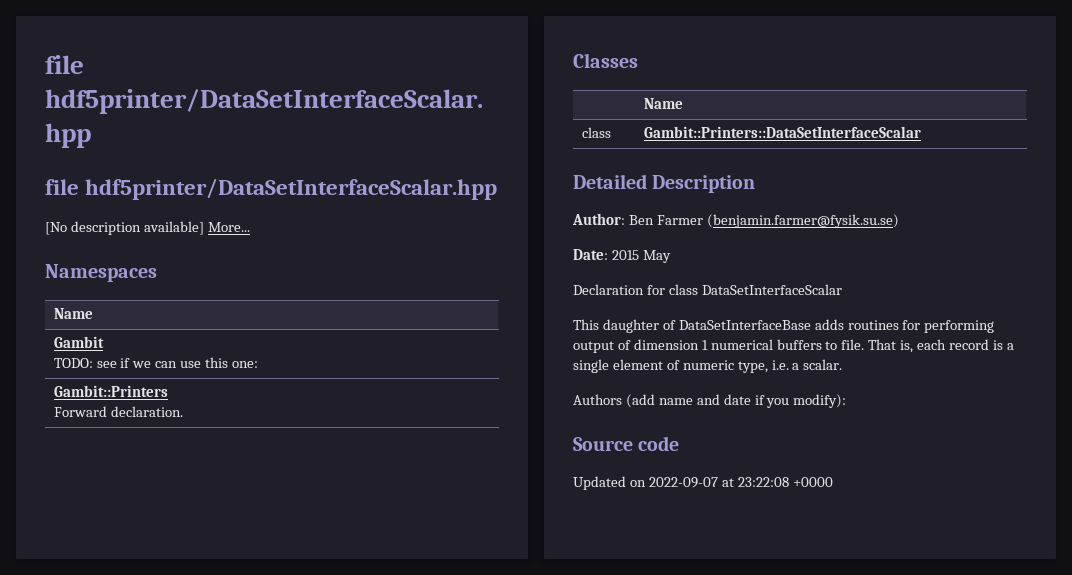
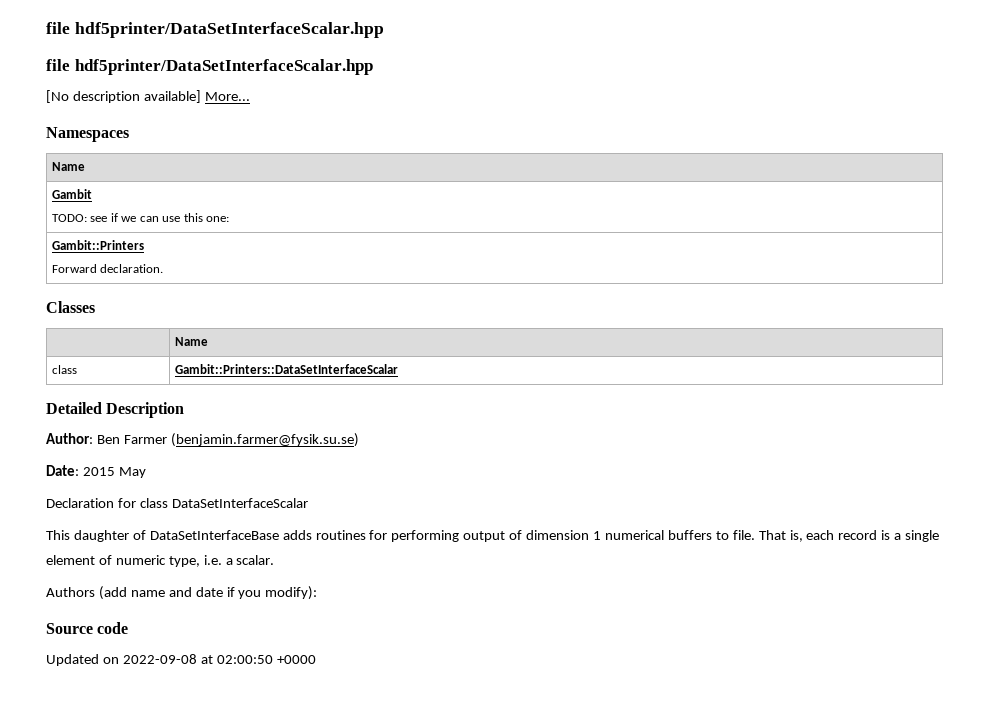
- Updated on 2022-09-07 at 23:22:08 +0000
+ Updated on 2022-09-08 at 02:00:50 +0000

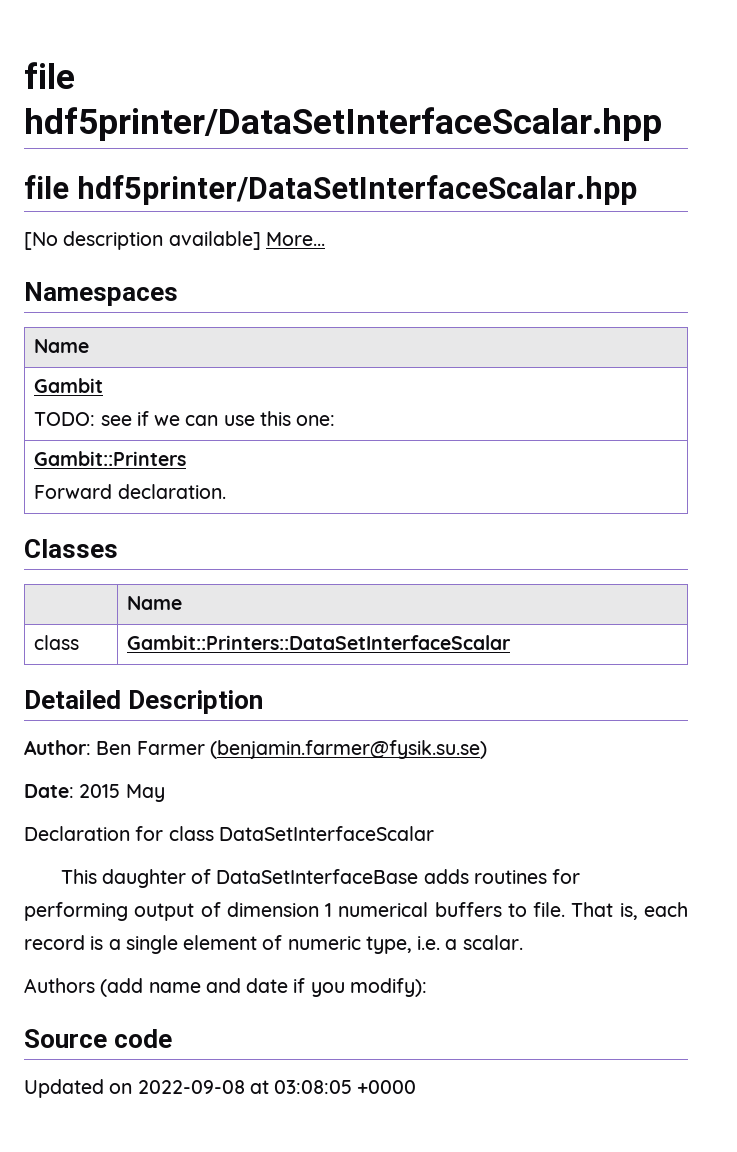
- Updated on 2022-09-08 at 02:00:50 +0000
+ Updated on 2022-09-08 at 03:08:05 +0000

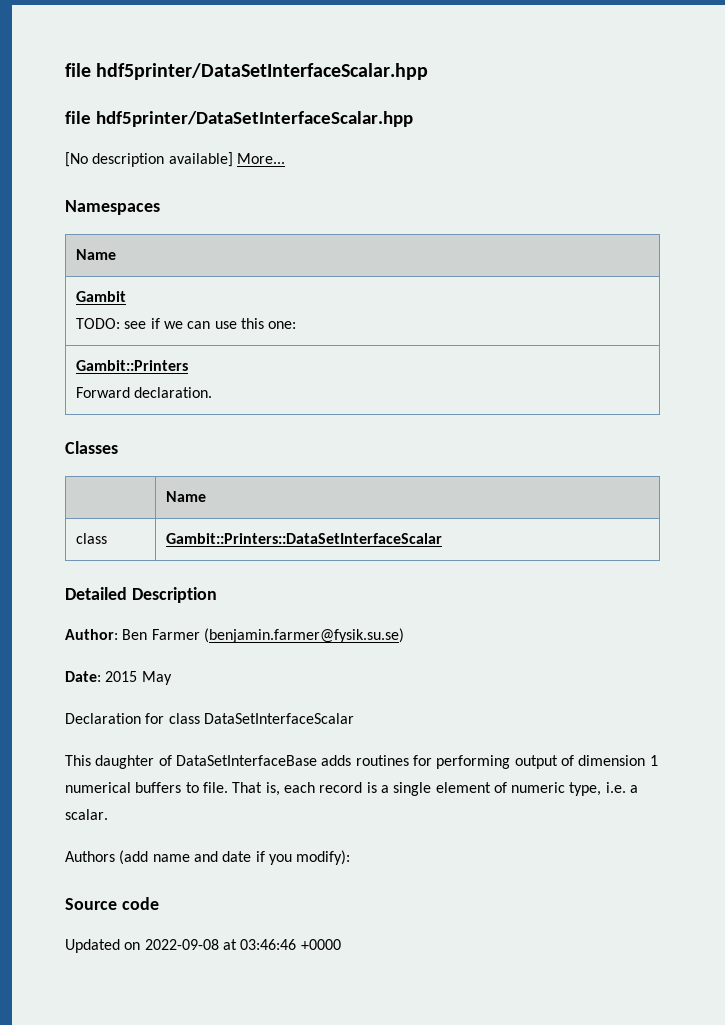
- Updated on 2022-09-08 at 03:08:05 +0000
+ Updated on 2022-09-08 at 03:46:46 +0000

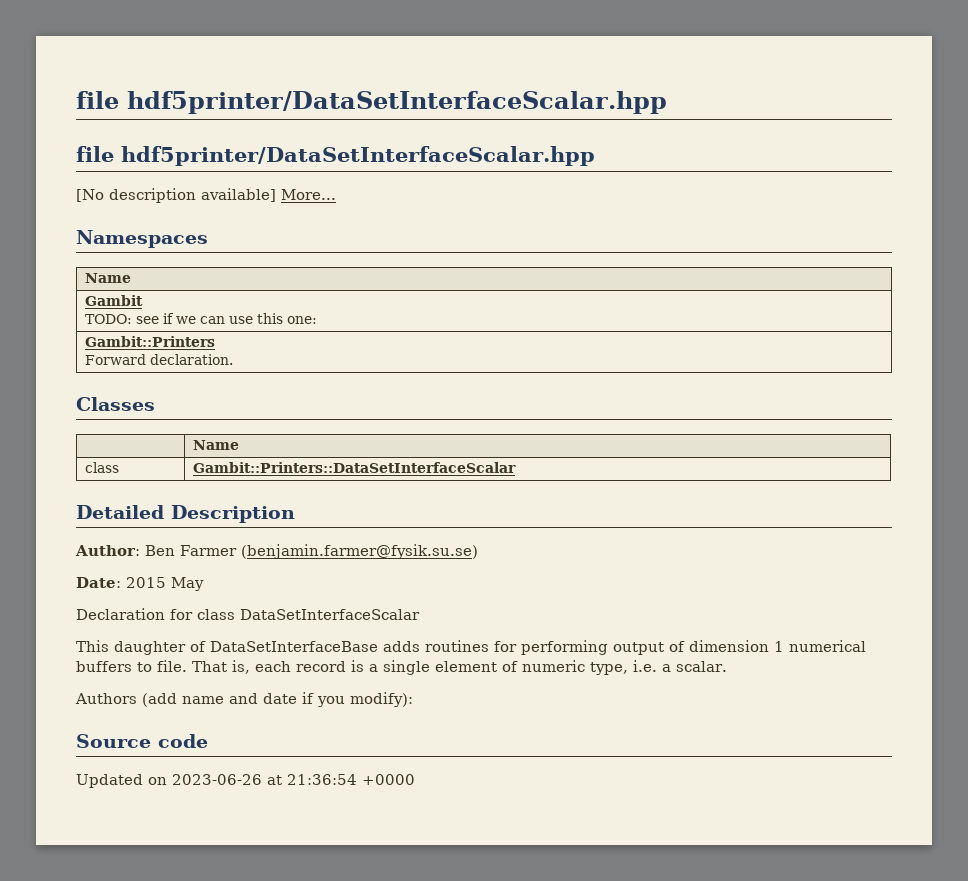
- Updated on 2022-09-08 at 03:46:46 +0000
+ Updated on 2023-06-26 at 21:36:54 +0000

